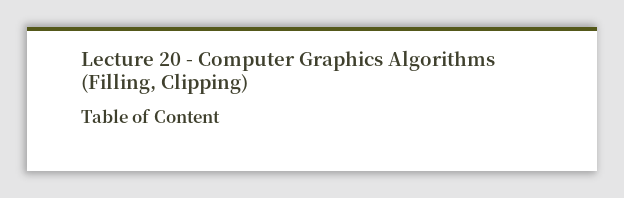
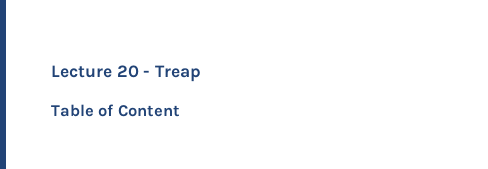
- Lecture 20 - Computer Graphics Algorithms (Filling, Clipping)
+ Lecture 20 - Treap

